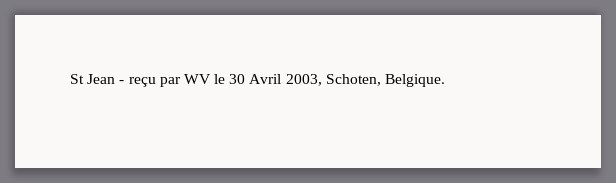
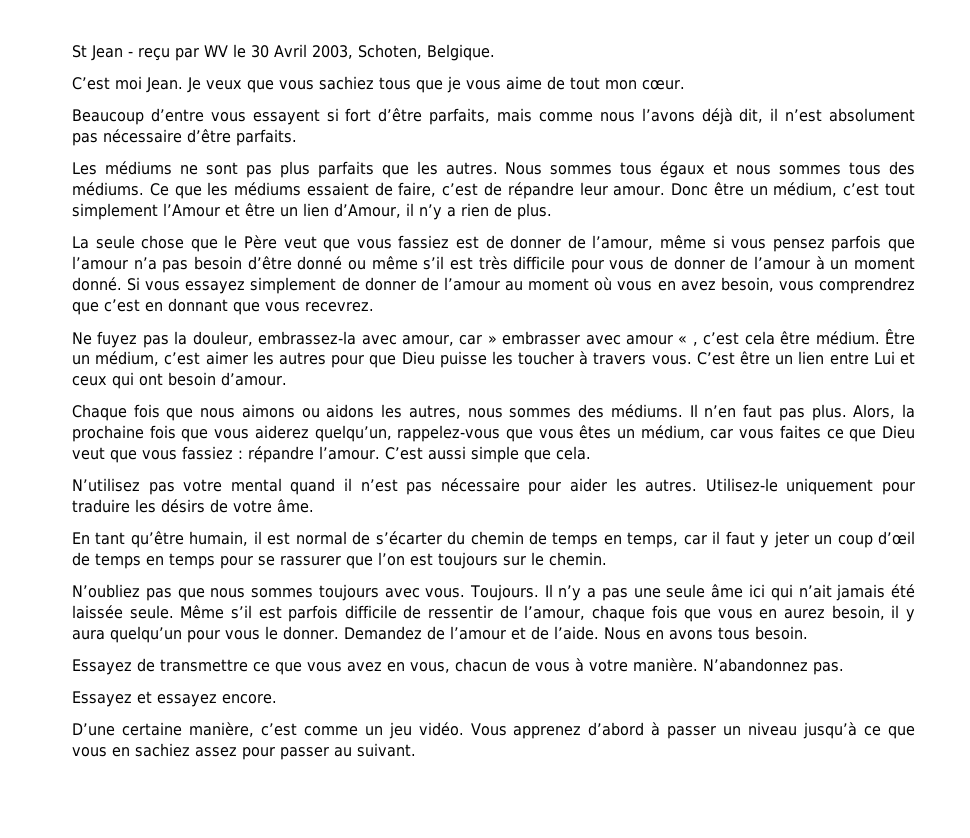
+ C’est moi Jean. Je veux que vous sachiez tous que je vous aime de tout mon cœur.
+ Beaucoup d’entre vous essayent si fort d’être parfaits, mais comme nous l’avons déjà dit, il n’est absolument pas nécessaire d’être parfaits.
+ Les médiums ne sont pas plus parfaits que les autres. Nous sommes tous égaux et nous sommes tous des médiums. Ce que les médiums essaient de faire, c’est de répandre leur amour. Donc être un médium, c’est tout simplement l’Amour et être un lien d’Amour, il n’y a rien de plus.
+ La seule chose que le Père veut que vous fassiez est de donner de l’amour, même si vous pensez parfois que l’amour n’a pas besoin d’être donné ou même s’il est très difficile pour vous de donner de l’amour à un moment donné. Si vous essayez simplement de donner de l’amour au moment où vous en avez besoin, vous comprendrez que c’est en donnant que vous recevrez.
+ Ne fuyez pas la douleur, embrassez-la avec amour, car » embrasser avec amour « , c’est cela être médium. Être un médium, c’est aimer les autres pour que Dieu puisse les toucher à travers vous. C’est être un lien entre Lui et ceux qui ont besoin d’amour.
+ Chaque fois que nous aimons ou aidons les autres, nous sommes des médiums. Il n’en faut pas plus. Alors, la prochaine fois que vous aiderez quelqu’un, rappelez-vous que vous êtes un médium, car vous faites ce que Dieu veut que vous fassiez : répandre l’amour. C’est aussi simple que cela.
+ N’utilisez pas votre mental quand il n’est pas nécessaire pour aider les autres. Utilisez-le uniquement pour traduire les désirs de votre âme.
+ En tant qu’être humain, il est normal de s’écarter du chemin de temps en temps, car il faut y jeter un coup d’œil de temps en temps pour se rassurer que l’on est toujours sur le chemin.
+ N’oubliez pas que nous sommes toujours avec vous. Toujours. Il n’y a pas une seule âme ici qui n’ait jamais été laissée seule. Même s’il est parfois difficile de ressentir de l’amour, chaque fois que vous en aurez besoin, il y aura quelqu’un pour vous le donner. Demandez de l’amour et de l’aide. Nous en avons tous besoin.
+ Essayez de transmettre ce que vous avez en vous, chacun de vous à votre manière. N’abandonnez pas.
+ Essayez et essayez encore.
+ D’une certaine manière, c’est comme un jeu vidéo. Vous apprenez d’abord à passer un niveau jusqu’à ce que vous en sachiez assez pour passer au suivant.

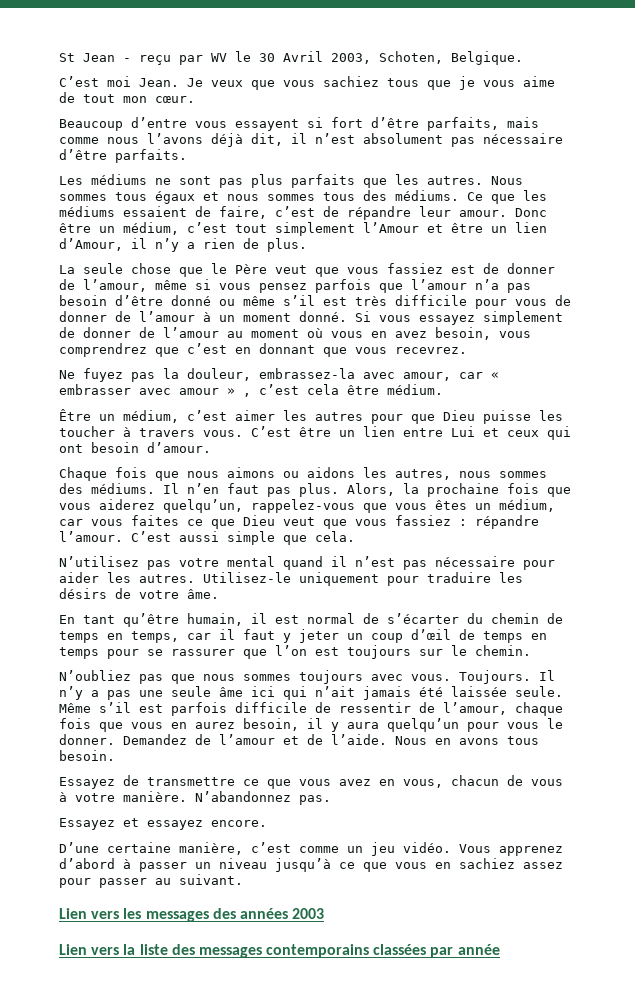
- Ne fuyez pas la douleur, embrassez-la avec amour, car » embrasser avec amour « , c’est cela être médium. Être un médium, c’est aimer les autres pour que Dieu puisse les toucher à travers vous.
+ Ne fuyez pas la douleur, embrassez-la avec amour, car « embrasser avec amour » , c’est cela être médium.
+ Être un médium, c’est aimer les autres pour que Dieu puisse les toucher à travers vous.
+ Lien vers les messages des années 2003
+ Lien vers la liste des messages contemporains classées par année

